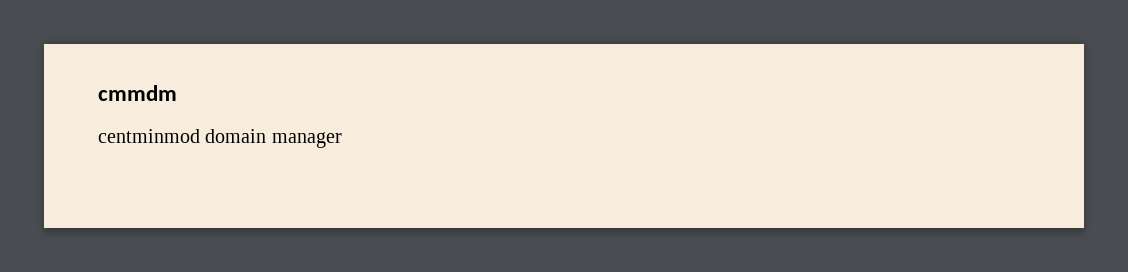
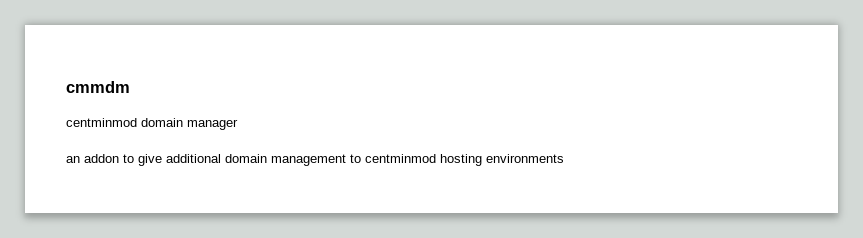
+ an addon to give additional domain management to centminmod hosting environments

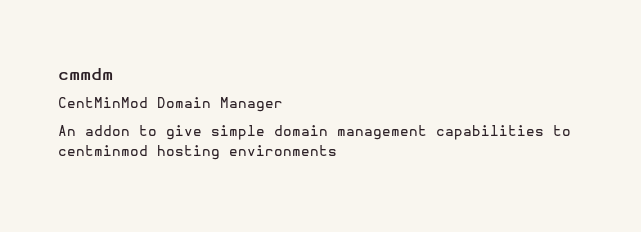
- centminmod domain manager
- an addon to give additional domain management to centminmod hosting environments
+ CentMinMod Domain Manager
+ An addon to give simple domain management capabilities to centminmod hosting environments

